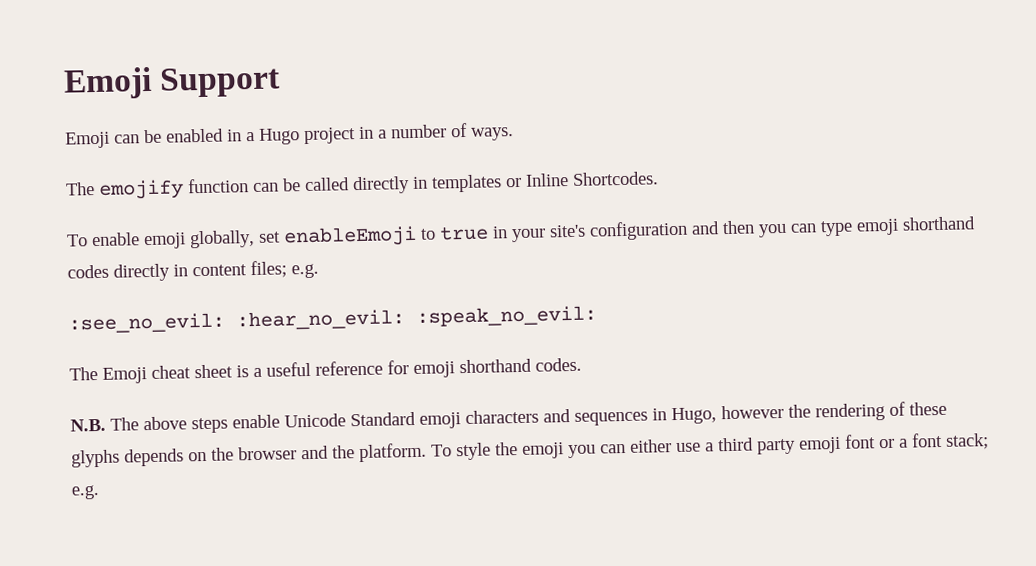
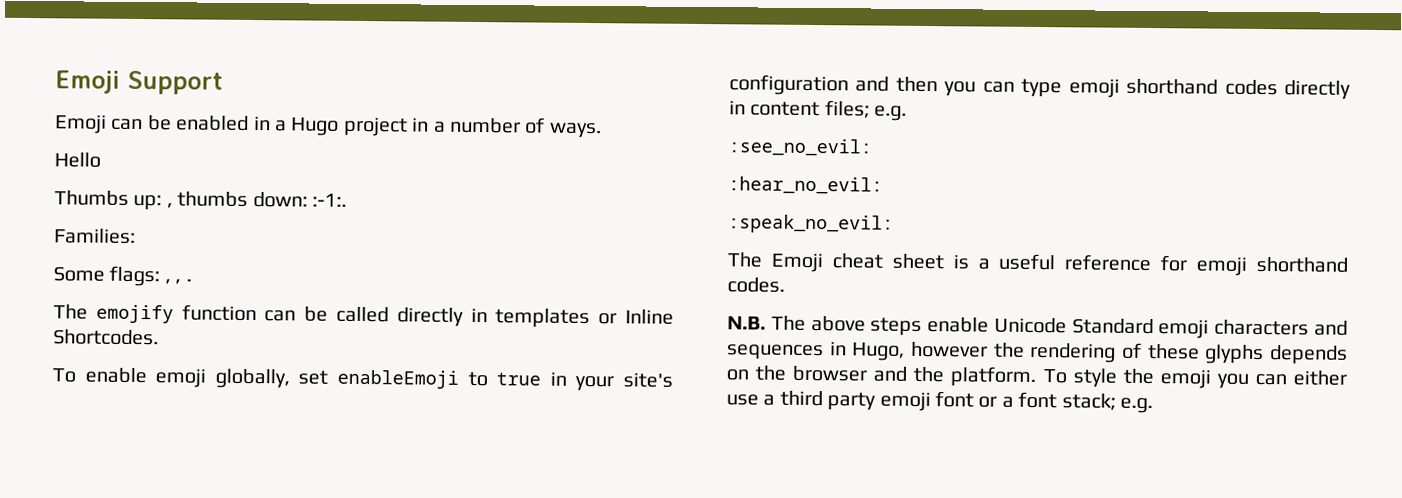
+ Hello
+ Thumbs up: , thumbs down: :-1:.
+ Families:
+ Some flags: , , .
- :see_no_evil: :hear_no_evil: :speak_no_evil:
+ :see_no_evil:
+ :hear_no_evil:
+ :speak_no_evil:

